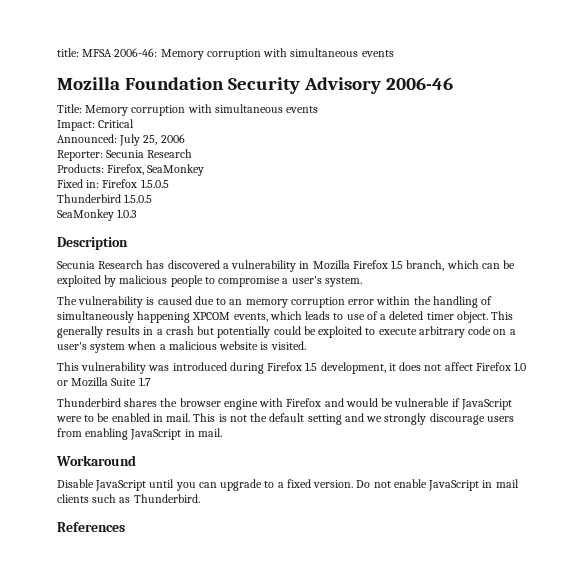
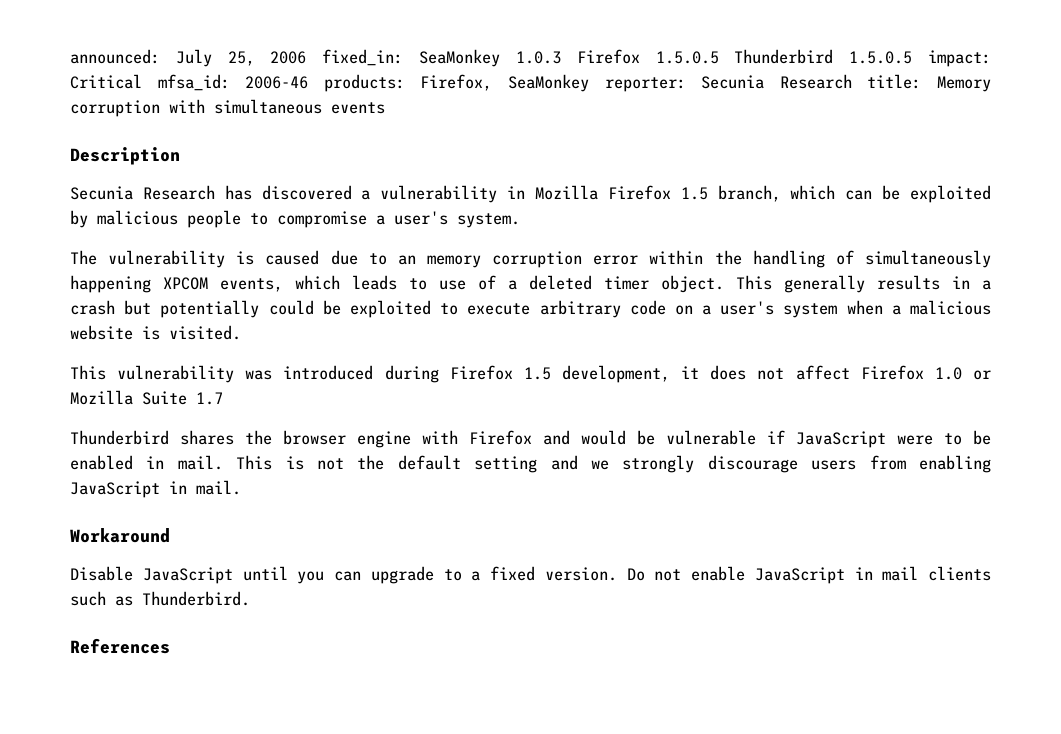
- title: MFSA 2006-46: Memory corruption with simultaneous events
- Mozilla Foundation Security Advisory 2006-46
- Title: Memory corruption with simultaneous events
- Impact: Critical
- Announced: July 25, 2006
- Reporter: Secunia Research
- Products: Firefox, SeaMonkey
- Fixed in: Firefox 1.5.0.5
- Thunderbird 1.5.0.5
- SeaMonkey 1.0.3
+ announced: July 25, 2006 fixed_in: SeaMonkey 1.0.3 Firefox 1.5.0.5 Thunderbird 1.5.0.5 impact: Critical mfsa_id: 2006-46 products: Firefox, SeaMonkey reporter: Secunia Research title: Memory corruption with simultaneous events

